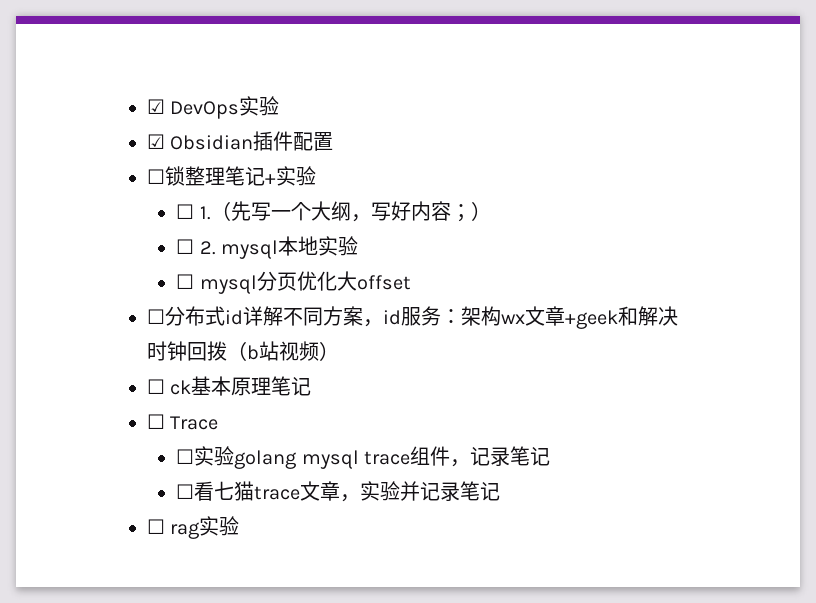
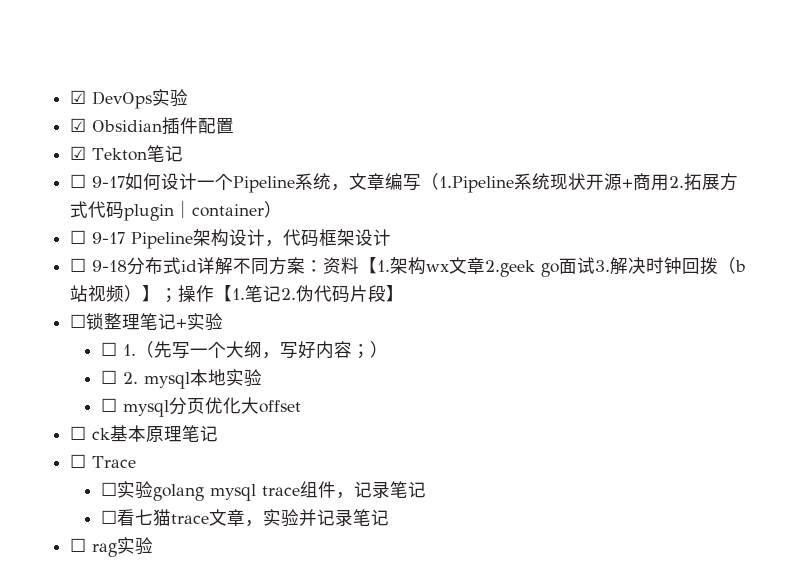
+ ☑ Tekton笔记
+ ☐ 9-17如何设计一个Pipeline系统，文章编写（1.Pipeline系统现状开源+商用2.拓展方式代码plugin｜container）
+ ☐ 9-17 Pipeline架构设计，代码框架设计
+ ☐ 9-18分布式id详解不同方案：资料【1.架构wx文章2.geek go面试3.解决时钟回拨（b站视频）】；操作【1.笔记2.伪代码片段】
- ☐分布式id详解不同方案，id服务：架构wx文章+geek和解决时钟回拨（b站视频）

